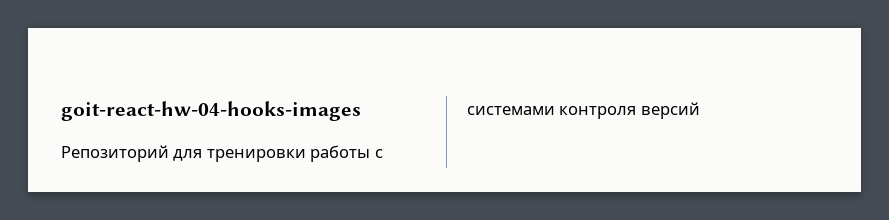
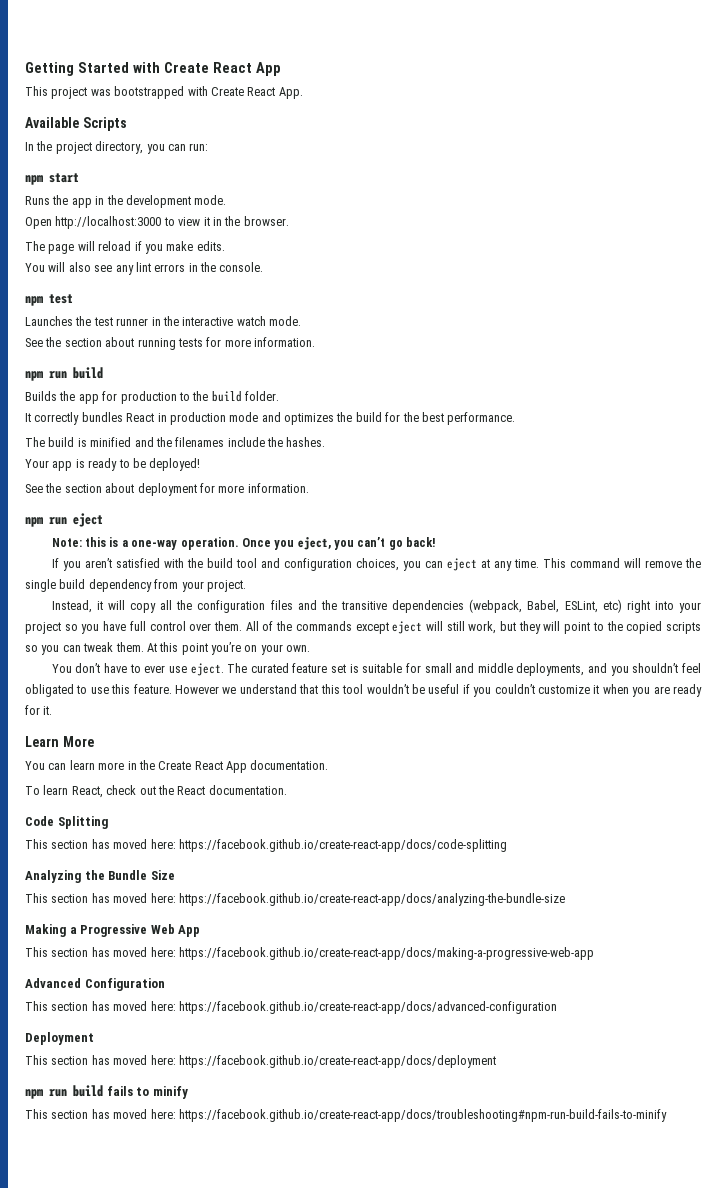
- goit-react-hw-04-hooks-images
- Репозиторий для тренировки работы с системами контроля версий
+ Getting Started with Create React App
+ This project was bootstrapped with Create React App.
+ Available Scripts
+ In the project directory, you can run:
+ npm start
+ Runs the app in the development mode.
+ Open http://localhost:3000 to view it in the browser.
+ The page will reload if you make edits.
+ You will also see any lint errors in the console.
+ npm test
+ Launches the test runner in the interactive watch mode.
+ See the section about running tests for more information.
+ npm run build
+ Builds the app for production to the build folder.
+ It correctly bundles React in production mode and optimizes the build for the best performance.
+ The build is minified and the filenames include the hashes.
+ Your app is ready to be deployed!
+ See the section about deployment for more information.
+ npm run eject
+ Note: this is a one-way operation. Once you eject, you can’t go back!
+ If you aren’t satisfied with the build tool and configuration choices, you can eject at any time. This command will remove the single build dependency from your project.
+ Instead, it will copy all the configuration files and the transitive dependencies (webpack, Babel, ESLint, etc) right into your project so you have full control over them. All of the commands except eject will still work, but they will point to the copied scripts so you can tweak them. At this point you’re on your own.
+ You don’t have to ever use eject. The curated feature set is suitable for small and middle deployments, and you shouldn’t feel obligated to use this feature. However we understand that this tool wouldn’t be useful if you couldn’t customize it when you are ready for it.
+ Learn More
+ You can learn more in the Create React App documentation.
+ To learn React, check out the React documentation.
+ Code Splitting
+ This section has moved here: https://facebook.github.io/create-react-app/docs/code-splitting
+ Analyzing the Bundle Size
+ This section has moved here: https://facebook.github.io/create-react-app/docs/analyzing-the-bundle-size
+ Making a Progressive Web App
+ This section has moved here: https://facebook.github.io/create-react-app/docs/making-a-progressive-web-app
+ Advanced Configuration
+ This section has moved here: https://facebook.github.io/create-react-app/docs/advanced-configuration
+ Deployment
+ This section has moved here: https://facebook.github.io/create-react-app/docs/deployment
+ npm run build fails to minify
+ This section has moved here: https://facebook.github.io/create-react-app/docs/troubleshooting#npm-run-build-fails-to-minify

